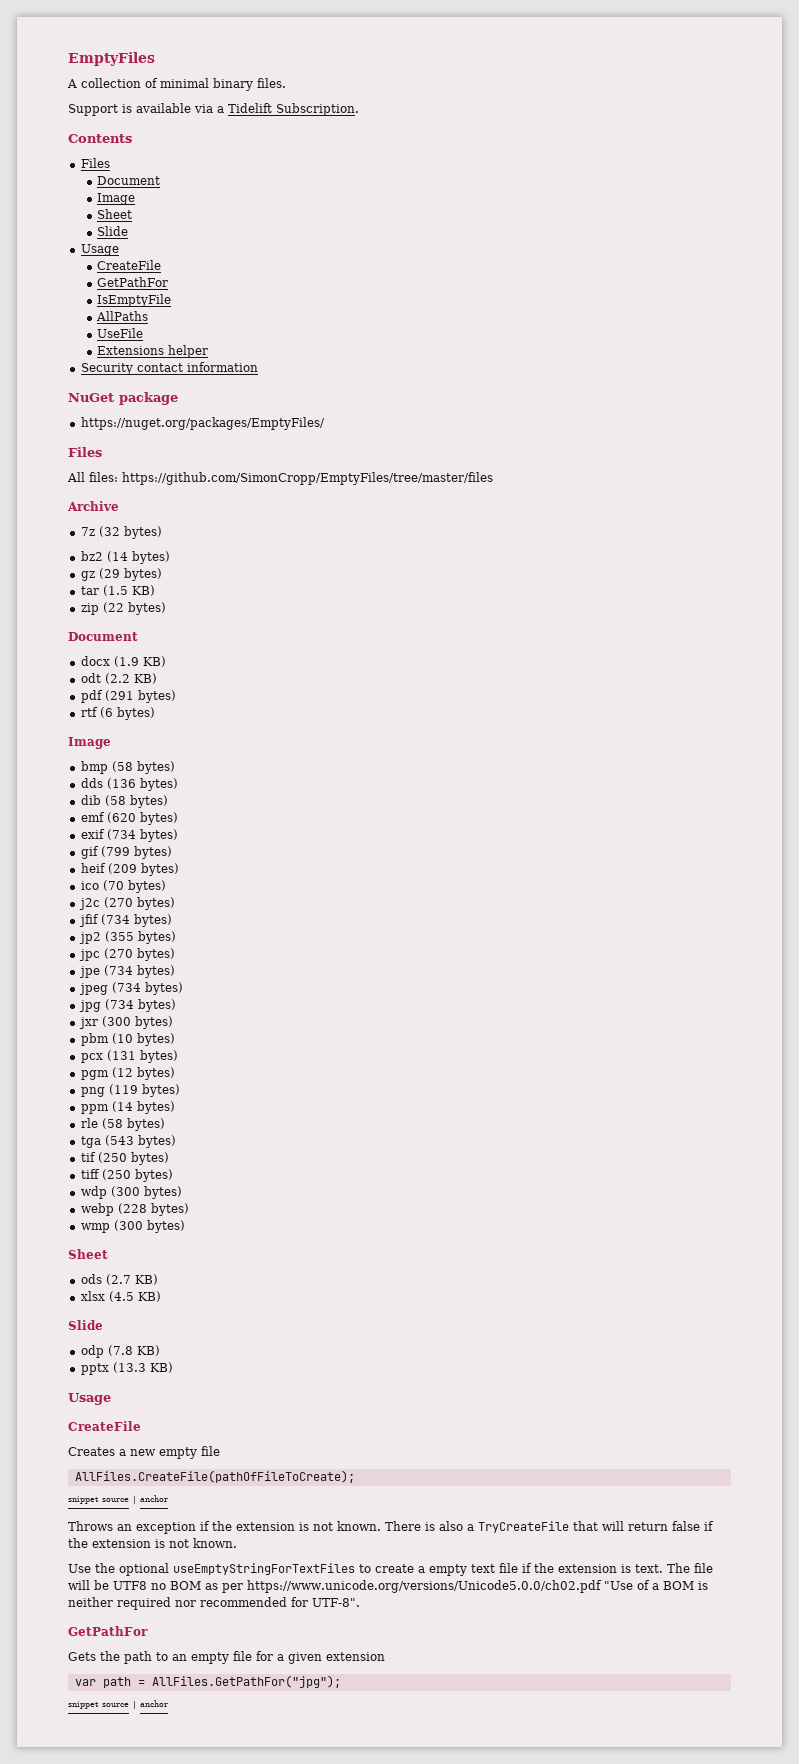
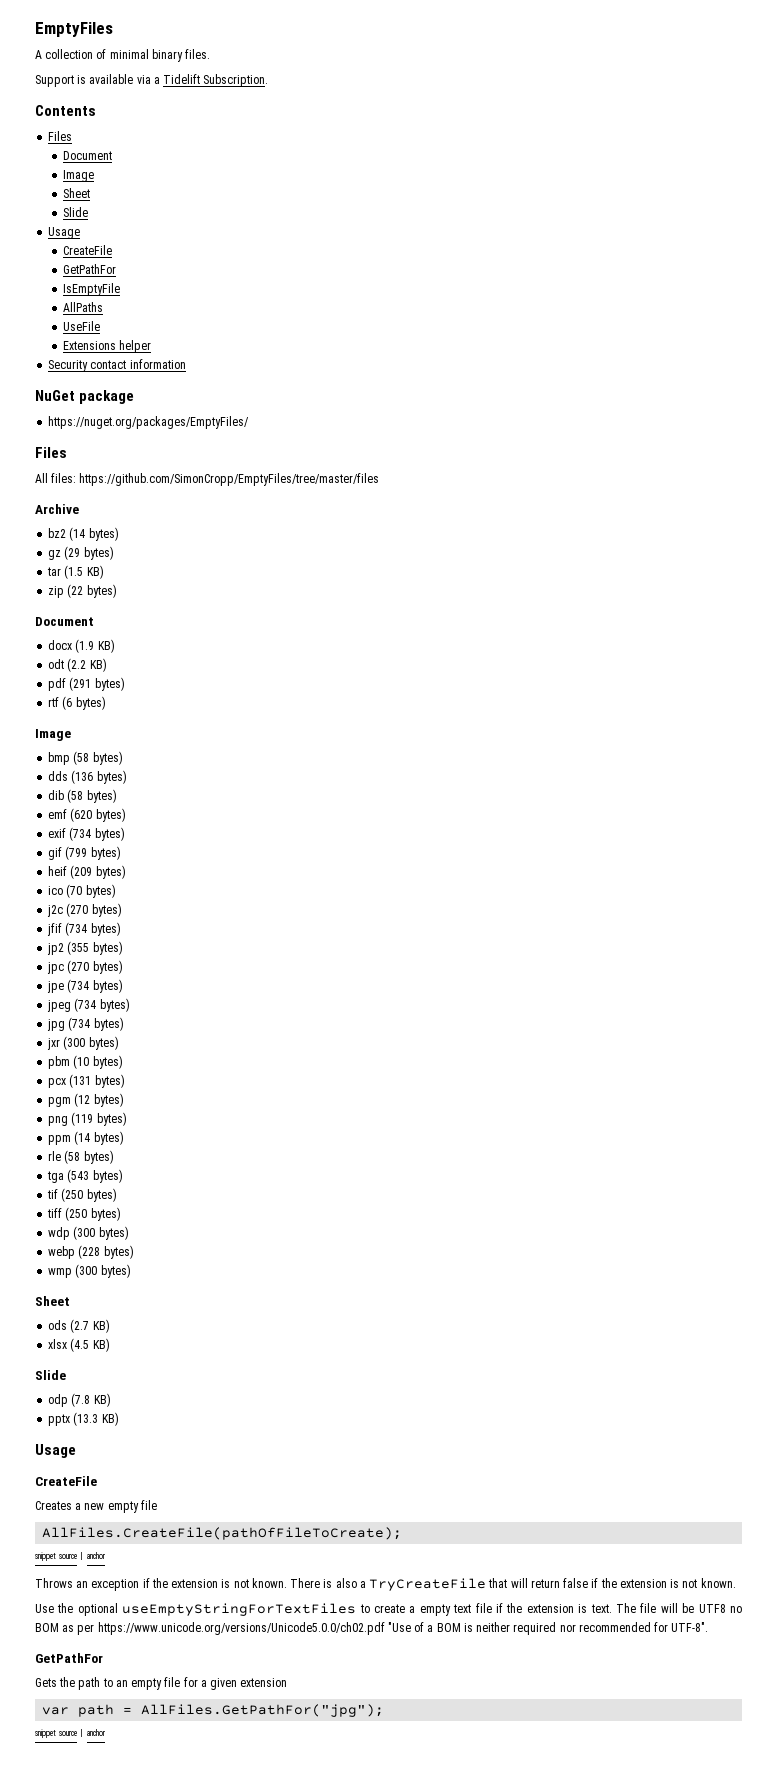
- 7z (32 bytes)

